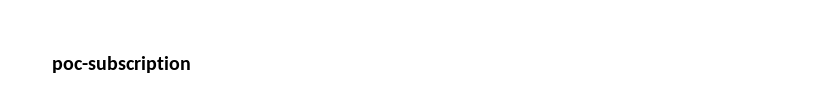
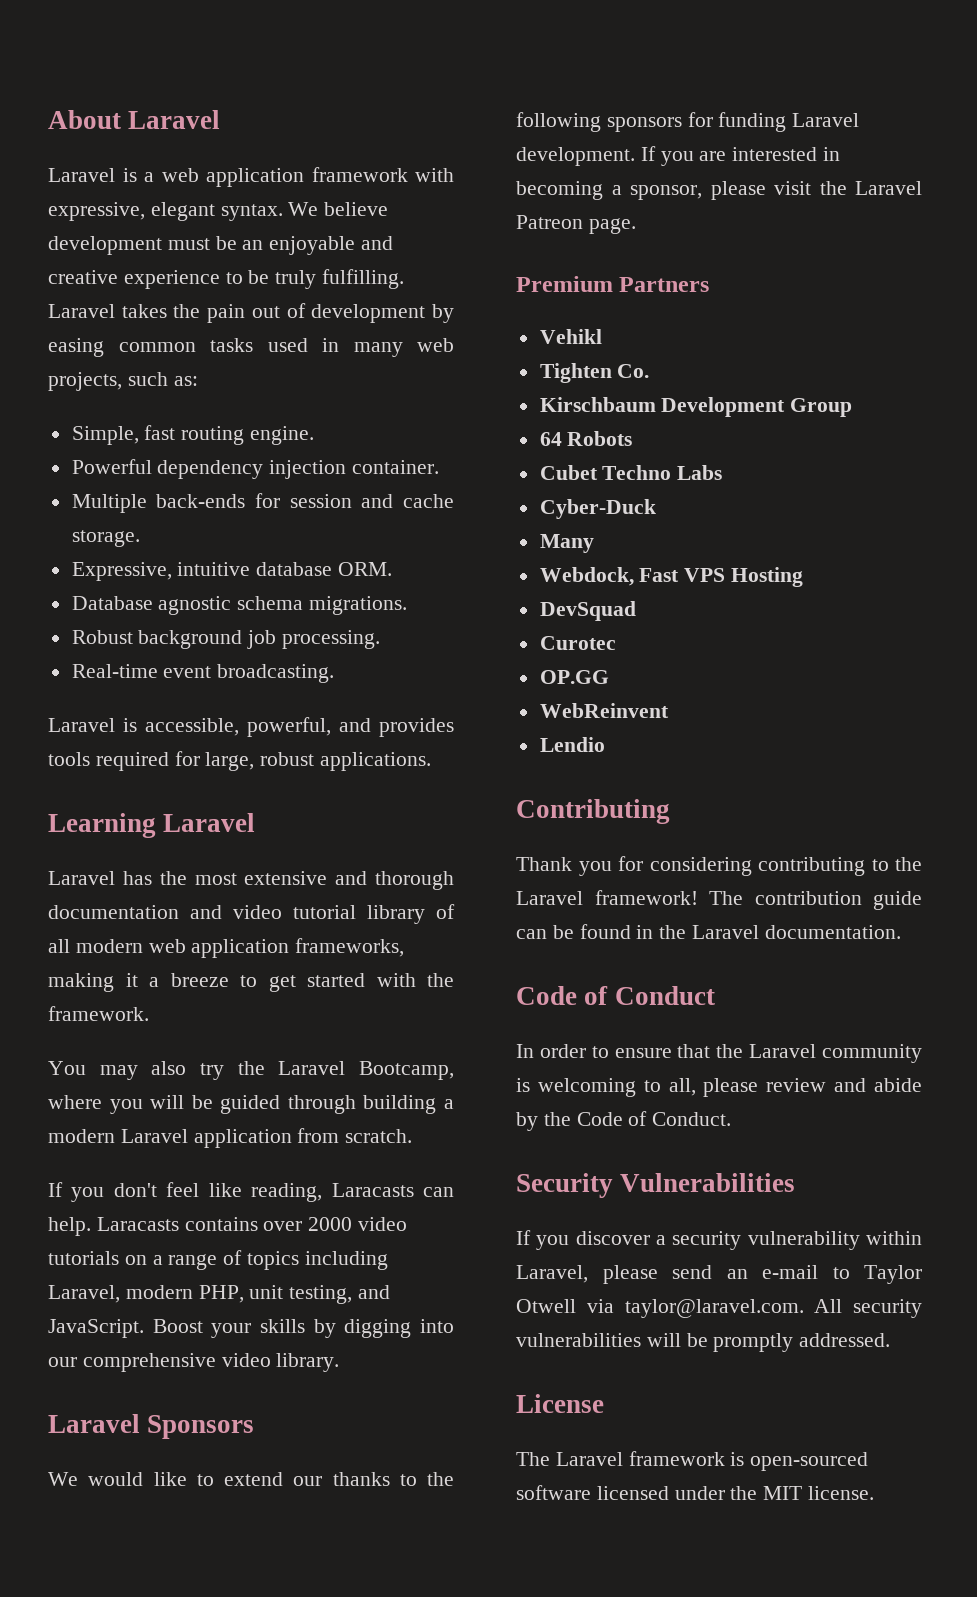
- poc-subscription
+ About Laravel
+ Laravel is a web application framework with expressive, elegant syntax. We believe development must be an enjoyable and creative experience to be truly fulfilling. Laravel takes the pain out of development by easing common tasks used in many web projects, such as:
+ Simple, fast routing engine.
+ Powerful dependency injection container.
+ Multiple back-ends for session and cache storage.
+ Expressive, intuitive database ORM.
+ Database agnostic schema migrations.
+ Robust background job processing.
+ Real-time event broadcasting.
+ Laravel is accessible, powerful, and provides tools required for large, robust applications.
+ Learning Laravel
+ Laravel has the most extensive and thorough documentation and video tutorial library of all modern web application frameworks, making it a breeze to get started with the framework.
+ You may also try the Laravel Bootcamp, where you will be guided through building a modern Laravel application from scratch.
+ If you don't feel like reading, Laracasts can help. Laracasts contains over 2000 video tutorials on a range of topics including Laravel, modern PHP, unit testing, and JavaScript. Boost your skills by digging into our comprehensive video library.
+ Laravel Sponsors
+ We would like to extend our thanks to the following sponsors for funding Laravel development. If you are interested in becoming a sponsor, please visit the Laravel Patreon page.
+ Premium Partners
+ Vehikl
+ Tighten Co.
+ Kirschbaum Development Group
+ 64 Robots
+ Cubet Techno Labs
+ Cyber-Duck
+ Many
+ Webdock, Fast VPS Hosting
+ DevSquad
+ Curotec
+ OP.GG
+ WebReinvent
+ Lendio
+ Contributing
+ Thank you for considering contributing to the Laravel framework! The contribution guide can be found in the Laravel documentation.
+ Code of Conduct
+ In order to ensure that the Laravel community is welcoming to all, please review and abide by the Code of Conduct.
+ Security Vulnerabilities
+ If you discover a security vulnerability within Laravel, please send an e-mail to Taylor Otwell via taylor@laravel.com. All security vulnerabilities will be promptly addressed.
+ License
+ The Laravel framework is open-sourced software licensed under the MIT license.

